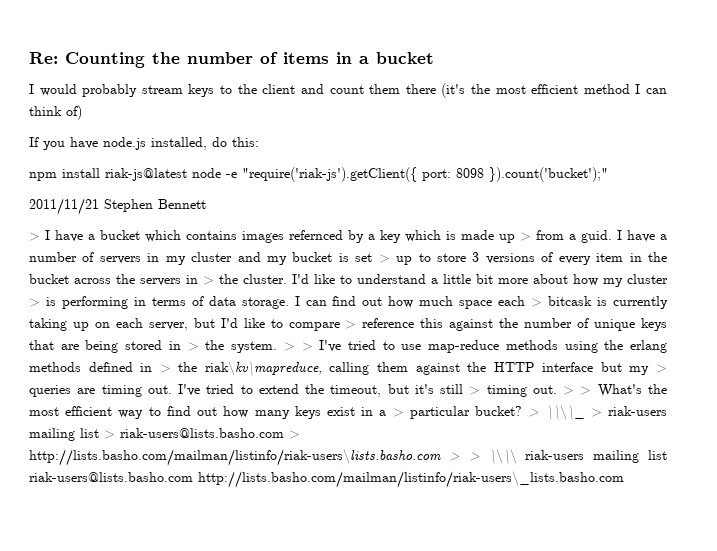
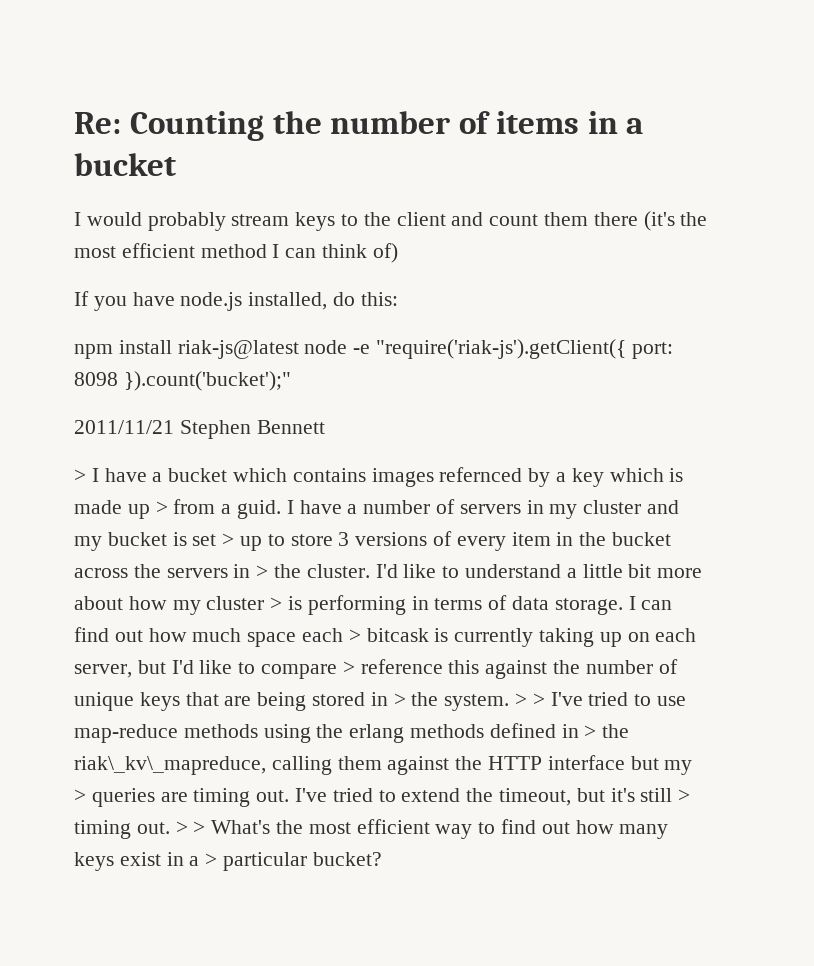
- > > I've tried to use map-reduce methods using the erlang methods defined in > the riak\kv\mapreduce, calling them against the HTTP interface but my > queries are timing out.
+ > > I've tried to use map-reduce methods using the erlang methods defined in > the riak\_kv\_mapreduce, calling them against the HTTP interface but my > queries are timing out.
- > \\\\_ > riak-users mailing list > riak-users@lists.basho.com > http://lists.basho.com/mailman/listinfo/riak-users\lists.basho.com > > \\\\ riak-users mailing list riak-users@lists.basho.com http://lists.basho.com/mailman/listinfo/riak-users\_lists.basho.com

